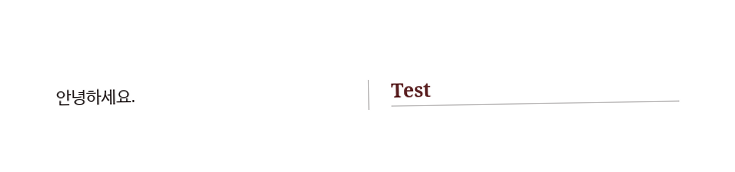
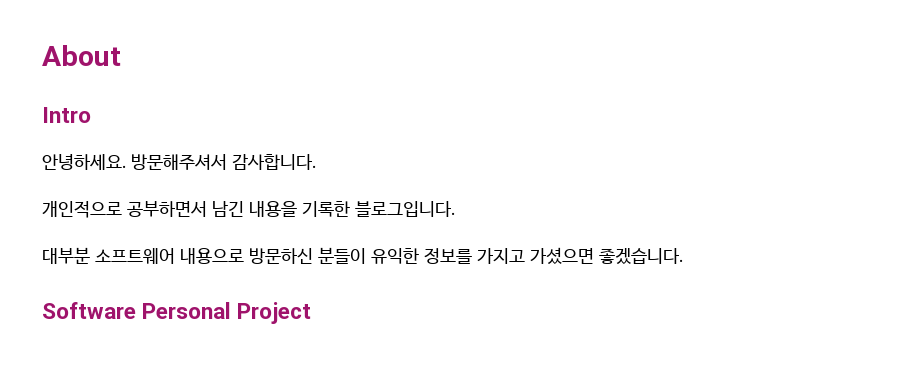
+ About
+ Intro
- 안녕하세요.
- Test
+ 안녕하세요. 방문해주셔서 감사합니다.
+ 개인적으로 공부하면서 남긴 내용을 기록한 블로그입니다.
+ 대부분 소프트웨어 내용으로 방문하신 분들이 유익한 정보를 가지고 가셨으면 좋겠습니다.
+ Software Personal Project

